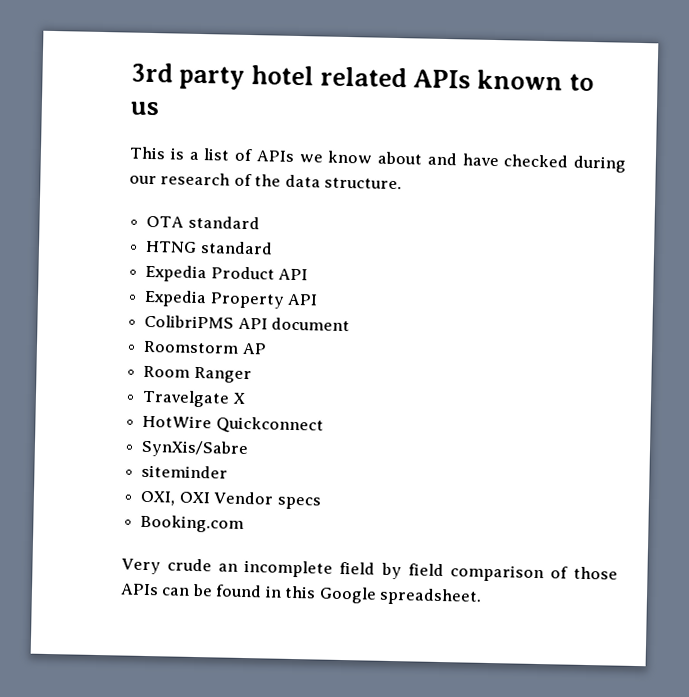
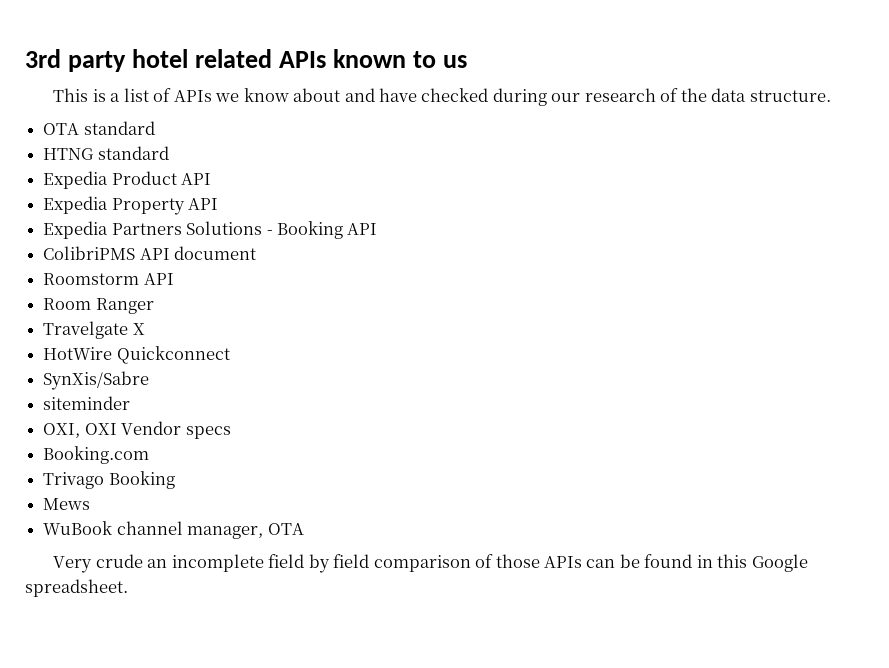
+ Expedia Partners Solutions - Booking API
- Roomstorm AP
+ Roomstorm API
+ Trivago Booking
+ Mews
+ WuBook channel manager, OTA

